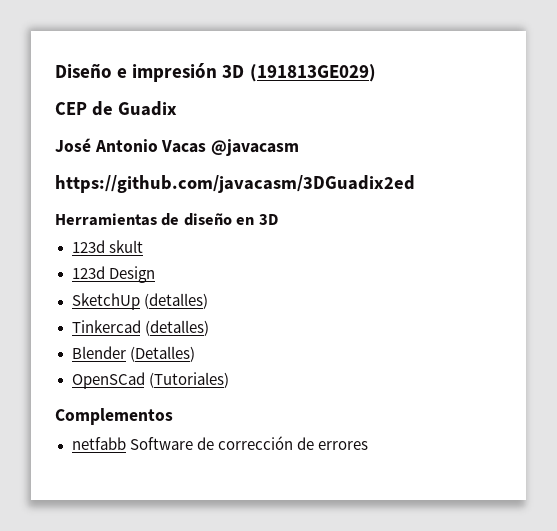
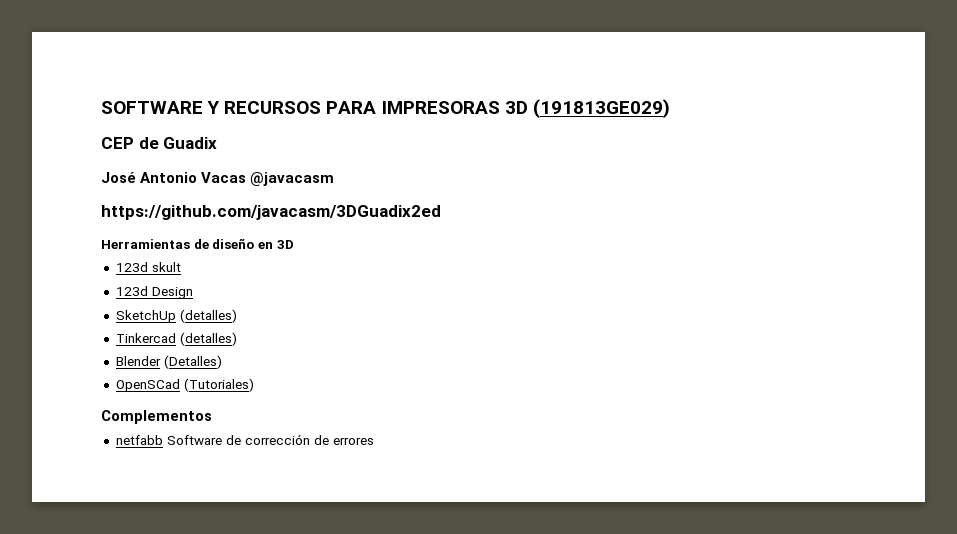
- Diseño e impresión 3D (191813GE029)
+ SOFTWARE Y RECURSOS PARA IMPRESORAS 3D (191813GE029)

